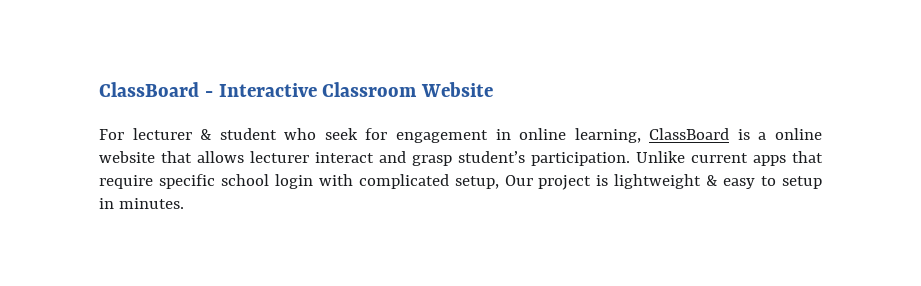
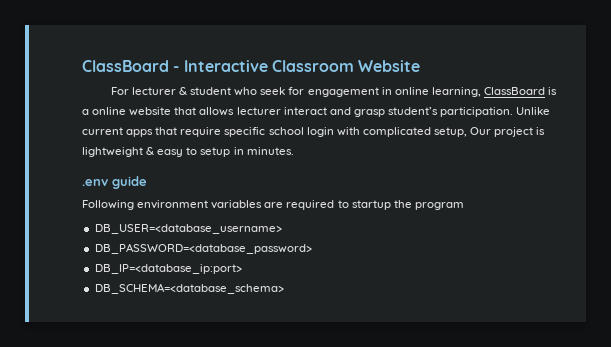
+ .env guide
+ Following environment variables are required to startup the program
+ DB_USER=<database_username>
+ DB_PASSWORD=<database_password>
+ DB_IP=<database_ip:port>
+ DB_SCHEMA=<database_schema>

